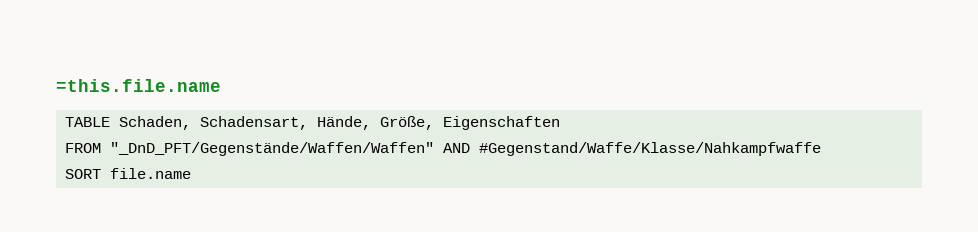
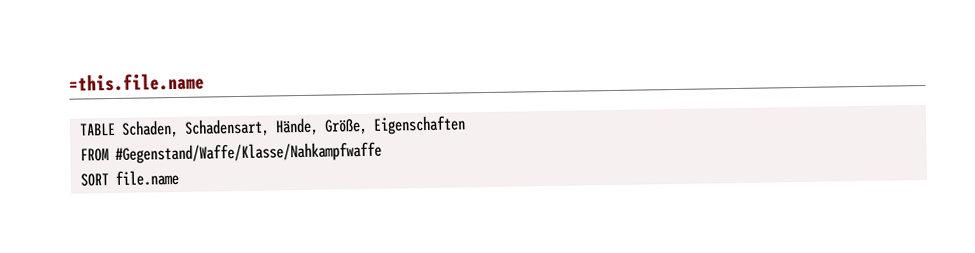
- FROM "_DnD_PFT/Gegenstände/Waffen/Waffen" AND #Gegenstand/Waffe/Klasse/Nahkampfwaffe
+ FROM #Gegenstand/Waffe/Klasse/Nahkampfwaffe

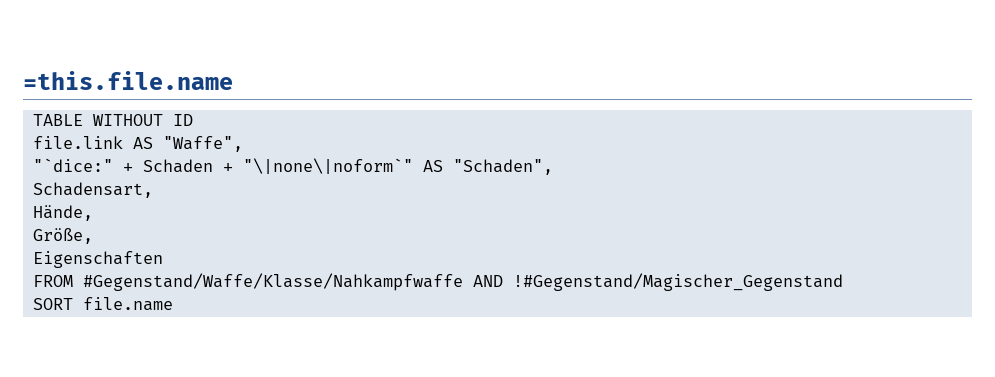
- TABLE Schaden, Schadensart, Hände, Größe, Eigenschaften
+ TABLE WITHOUT ID
+ file.link AS "Waffe",
+ "`dice:" + Schaden + "\|none\|noform`" AS "Schaden",
+ Schadensart,
+ Hände,
+ Größe,
+ Eigenschaften
- FROM #Gegenstand/Waffe/Klasse/Nahkampfwaffe
+ FROM #Gegenstand/Waffe/Klasse/Nahkampfwaffe AND !#Gegenstand/Magischer_Gegenstand

